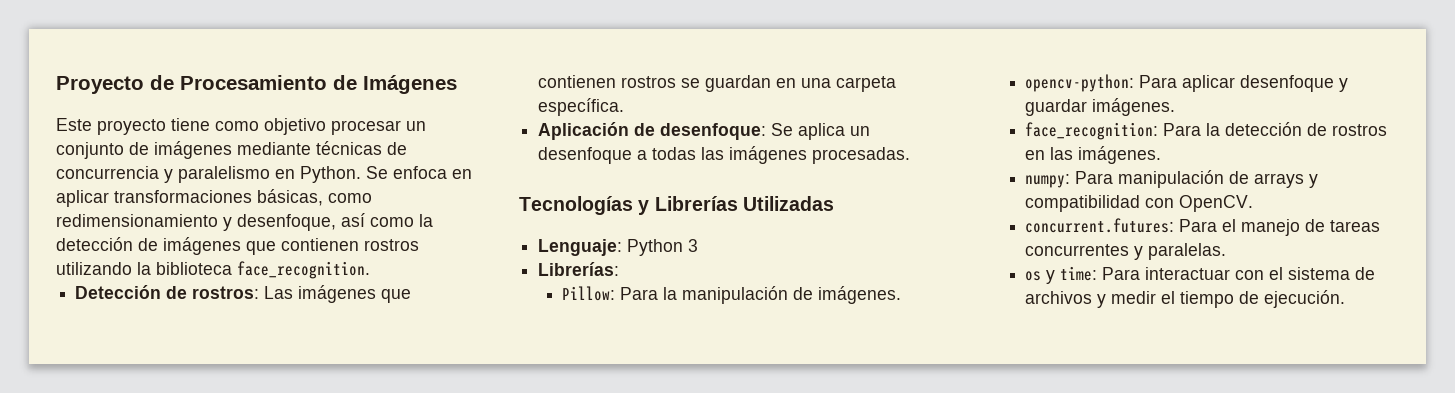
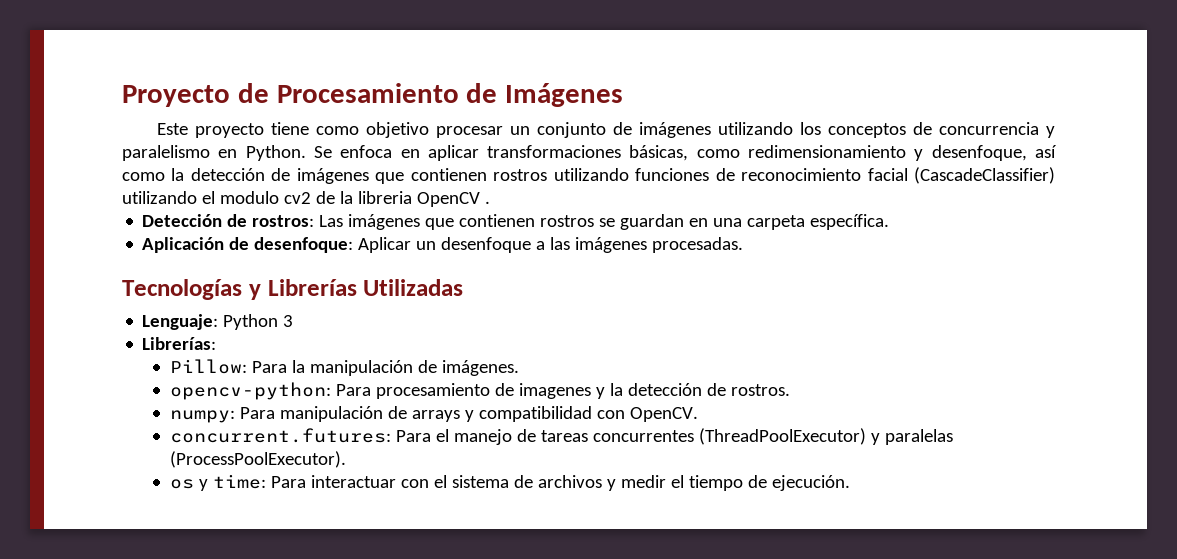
- Este proyecto tiene como objetivo procesar un conjunto de imágenes mediante técnicas de concurrencia y paralelismo en Python.
+ Este proyecto tiene como objetivo procesar un conjunto de imágenes utilizando los conceptos de concurrencia y paralelismo en Python.
- Se enfoca en aplicar transformaciones básicas, como redimensionamiento y desenfoque, así como la detección de imágenes que contienen rostros utilizando la biblioteca face_recognition.
+ Se enfoca en aplicar transformaciones básicas, como redimensionamiento y desenfoque, así como la detección de imágenes que contienen rostros utilizando funciones de reconocimiento facial (CascadeClassifier) utilizando el modulo cv2 de la libreria OpenCV .
- Aplicación de desenfoque: Se aplica un desenfoque a todas las imágenes procesadas.
+ Aplicación de desenfoque: Aplicar un desenfoque a las imágenes procesadas.
- opencv-python: Para aplicar desenfoque y guardar imágenes.
- face_recognition: Para la detección de rostros en las imágenes.
+ opencv-python: Para procesamiento de imagenes y la detección de rostros.
- concurrent.futures: Para el manejo de tareas concurrentes y paralelas.
+ concurrent.futures: Para el manejo de tareas concurrentes (ThreadPoolExecutor) y paralelas (ProcessPoolExecutor).

